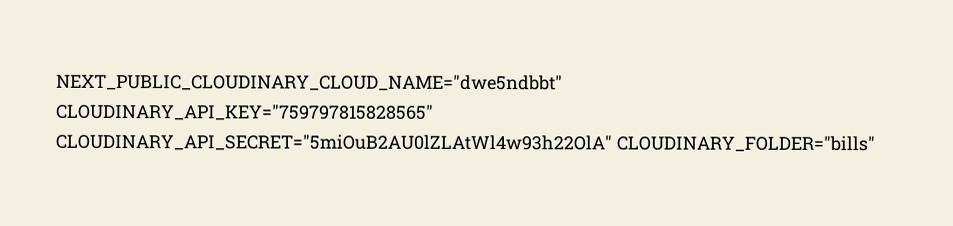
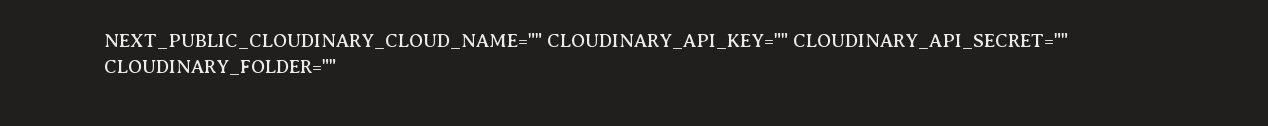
- NEXT_PUBLIC_CLOUDINARY_CLOUD_NAME="dwe5ndbbt" CLOUDINARY_API_KEY="759797815828565" CLOUDINARY_API_SECRET="5miOuB2AU0lZLAtWl4w93h22OlA" CLOUDINARY_FOLDER="bills"
+ NEXT_PUBLIC_CLOUDINARY_CLOUD_NAME="" CLOUDINARY_API_KEY="" CLOUDINARY_API_SECRET="" CLOUDINARY_FOLDER=""

